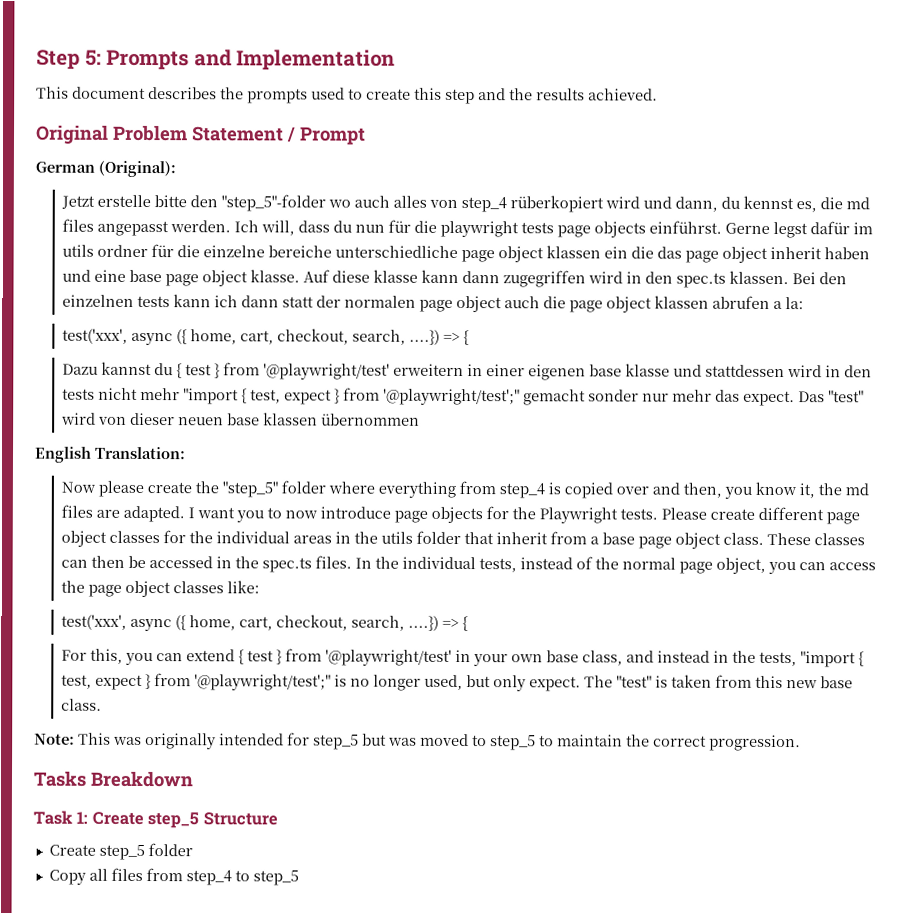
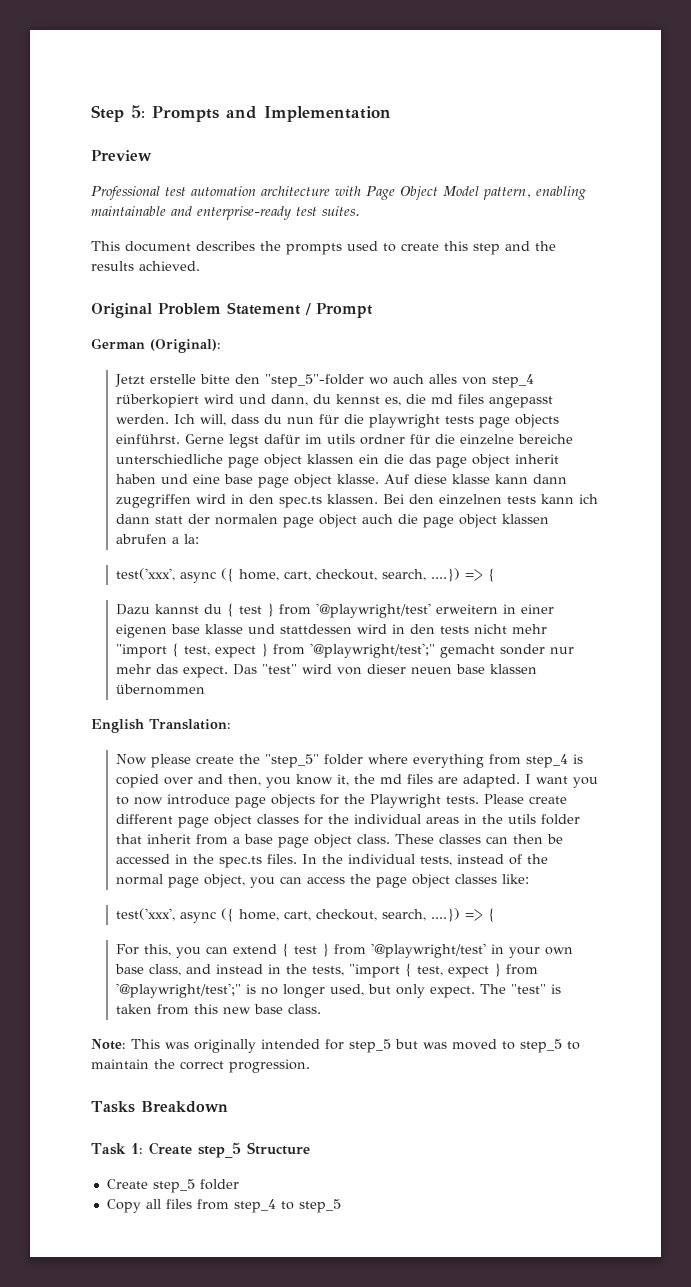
+ Preview
+ Professional test automation architecture with Page Object Model pattern, enabling maintainable and enterprise-ready test suites.

